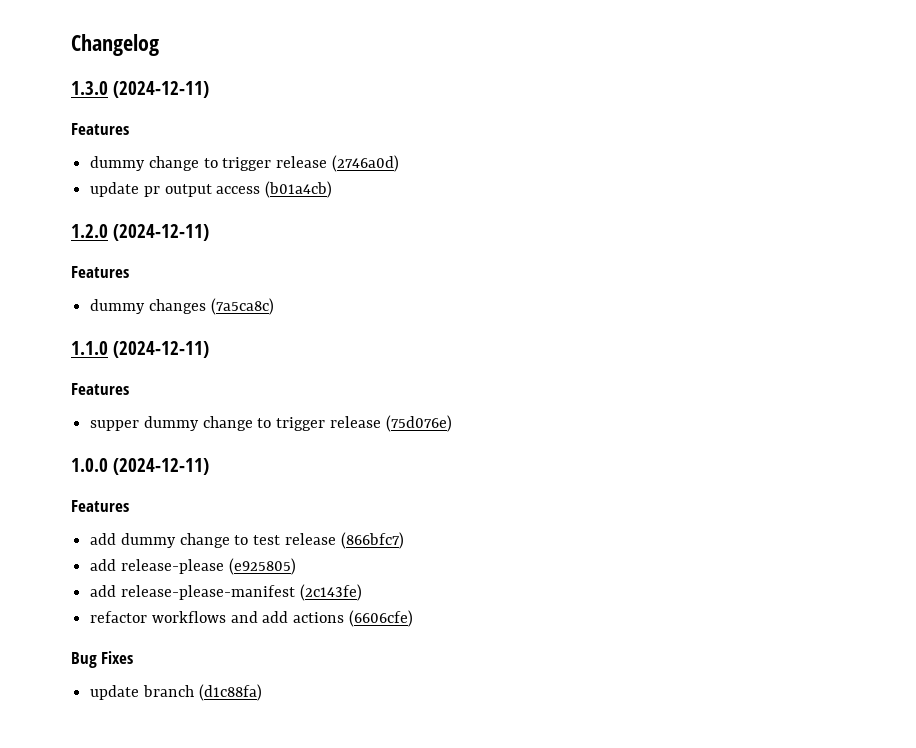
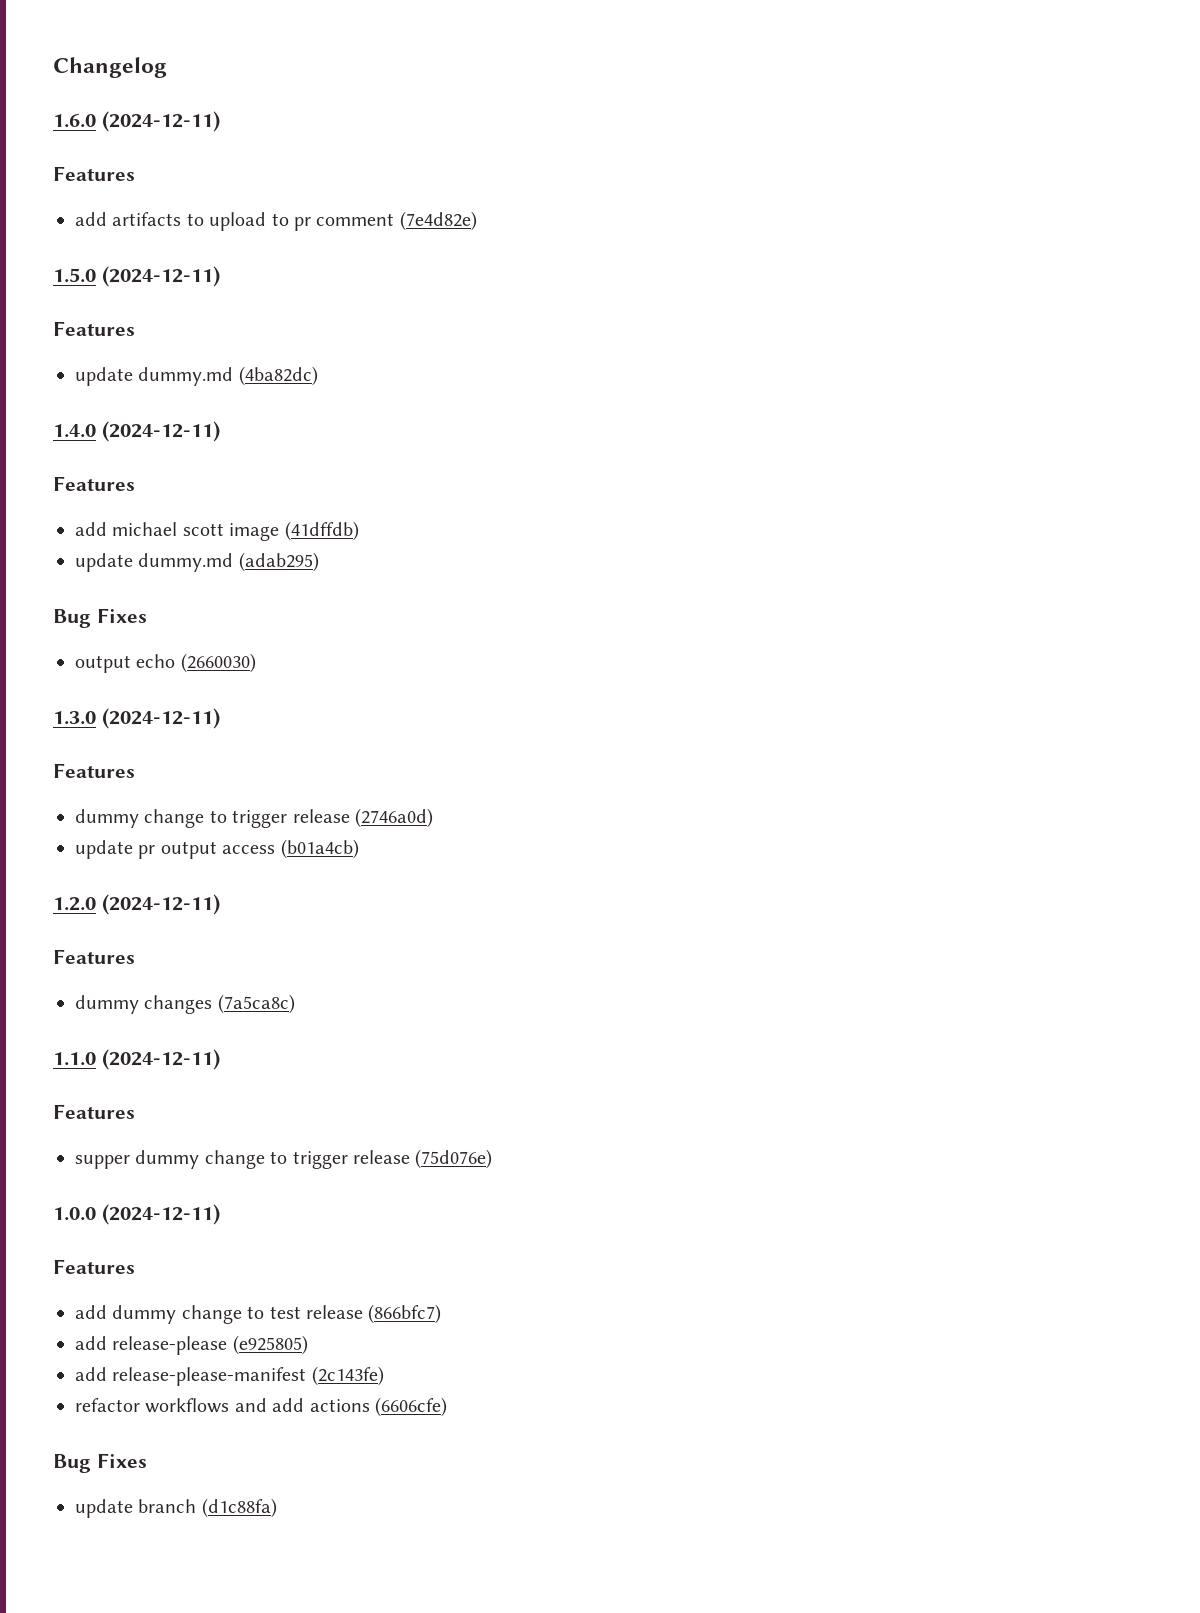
+ 1.6.0 (2024-12-11)
+ Features
+ add artifacts to upload to pr comment (7e4d82e)
+ 1.5.0 (2024-12-11)
+ Features
+ update dummy.md (4ba82dc)
+ 1.4.0 (2024-12-11)
+ Features
+ add michael scott image (41dffdb)
+ update dummy.md (adab295)
+ Bug Fixes
+ output echo (2660030)

